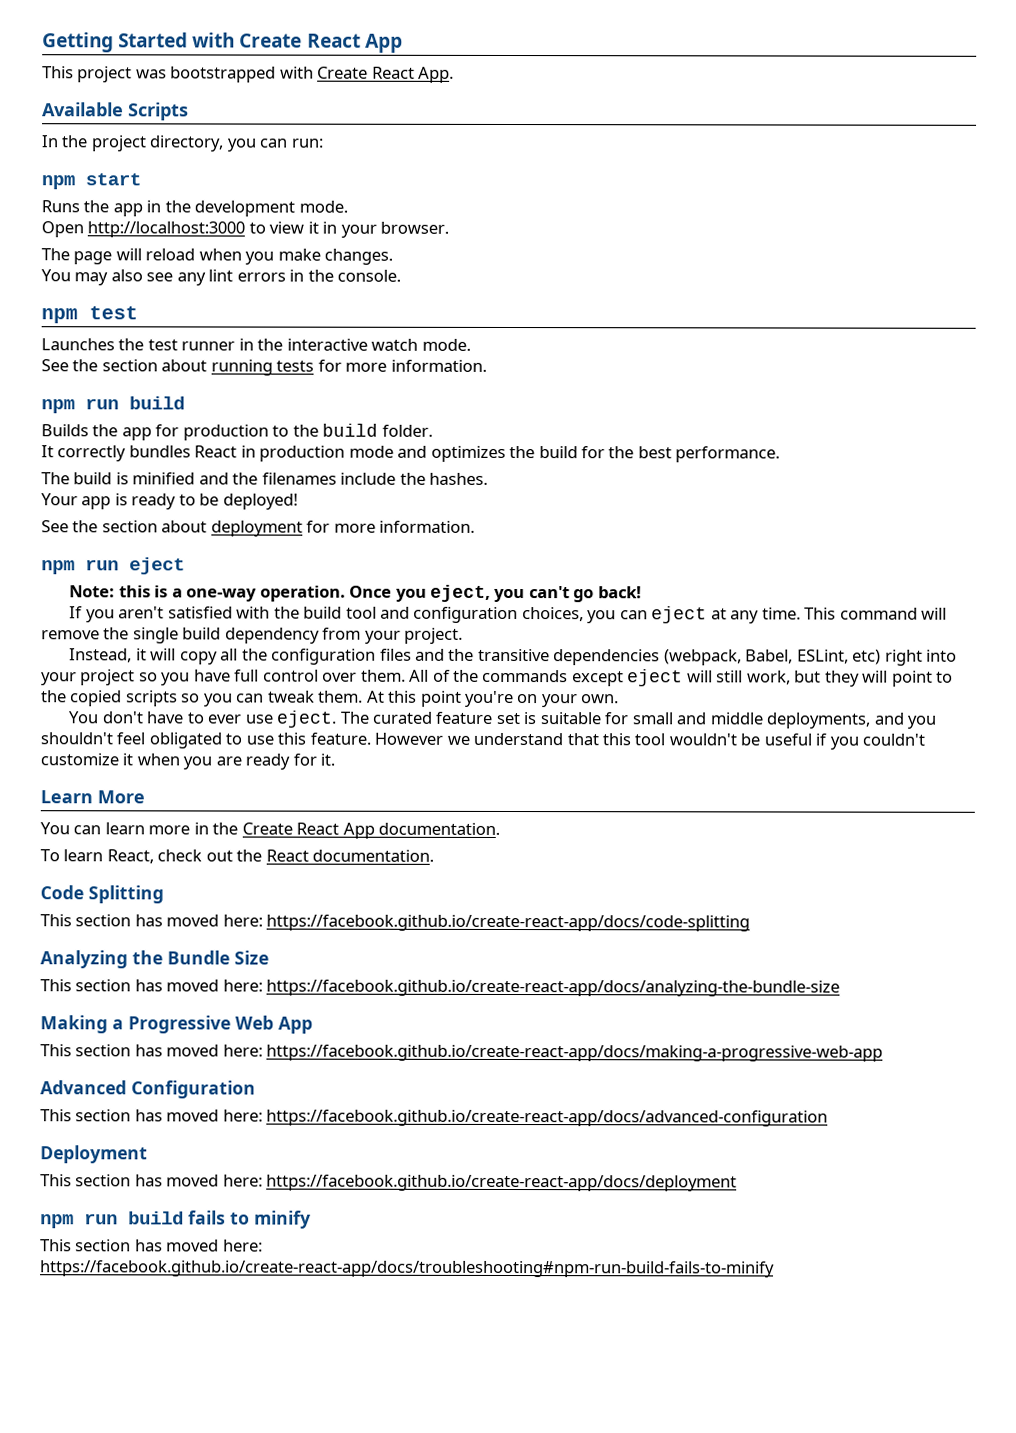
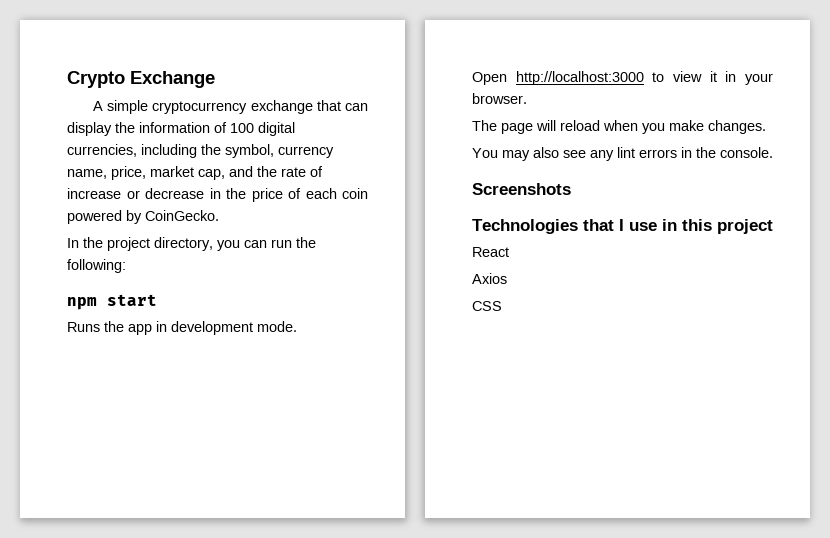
- Getting Started with Create React App
- This project was bootstrapped with Create React App.
- Available Scripts
+ Crypto Exchange
+ A simple cryptocurrency exchange that can display the information of 100 digital currencies, including the symbol, currency name, price, market cap, and the rate of increase or decrease in the price of each coin powered by CoinGecko.
- In the project directory, you can run:
+ In the project directory, you can run the following:
- Runs the app in the development mode.
+ Runs the app in development mode.
- npm test
- Launches the test runner in the interactive watch mode.
- See the section about running tests for more information.
- npm run build
- Builds the app for production to the build folder.
- It correctly bundles React in production mode and optimizes the build for the best performance.
- The build is minified and the filenames include the hashes.
- Your app is ready to be deployed!
- See the section about deployment for more information.
- npm run eject
- Note: this is a one-way operation. Once you eject, you can't go back!
- If you aren't satisfied with the build tool and configuration choices, you can eject at any time. This command will remove the single build dependency from your project.
- Instead, it will copy all the configuration files and the transitive dependencies (webpack, Babel, ESLint, etc) right into your project so you have full control over them. All of the commands except eject will still work, but they will point to the copied scripts so you can tweak them. At this point you're on your own.
- You don't have to ever use eject. The curated feature set is suitable for small and middle deployments, and you shouldn't feel obligated to use this feature. However we understand that this tool wouldn't be useful if you couldn't customize it when you are ready for it.
- Learn More
- You can learn more in the Create React App documentation.
- To learn React, check out the React documentation.
- Code Splitting
- This section has moved here: https://facebook.github.io/create-react-app/docs/code-splitting
- Analyzing the Bundle Size
- This section has moved here: https://facebook.github.io/create-react-app/docs/analyzing-the-bundle-size
- Making a Progressive Web App
- This section has moved here: https://facebook.github.io/create-react-app/docs/making-a-progressive-web-app
- Advanced Configuration
- This section has moved here: https://facebook.github.io/create-react-app/docs/advanced-configuration
- Deployment
- This section has moved here: https://facebook.github.io/create-react-app/docs/deployment
- npm run build fails to minify
- This section has moved here: https://facebook.github.io/create-react-app/docs/troubleshooting#npm-run-build-fails-to-minify
+ Screenshots
+ Technologies that I use in this project
+ React
+ Axios
+ CSS

